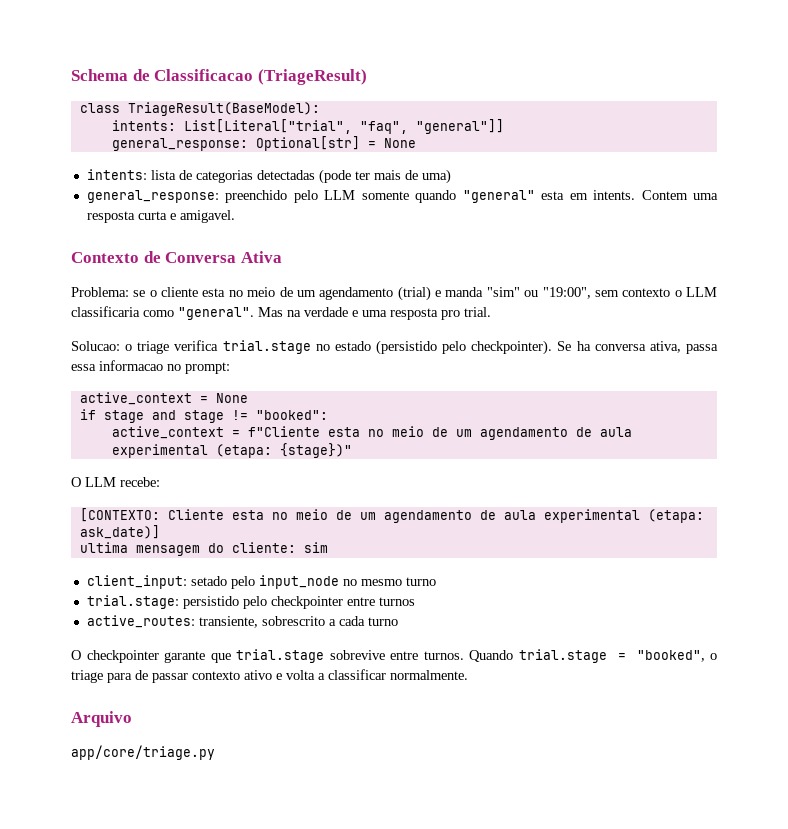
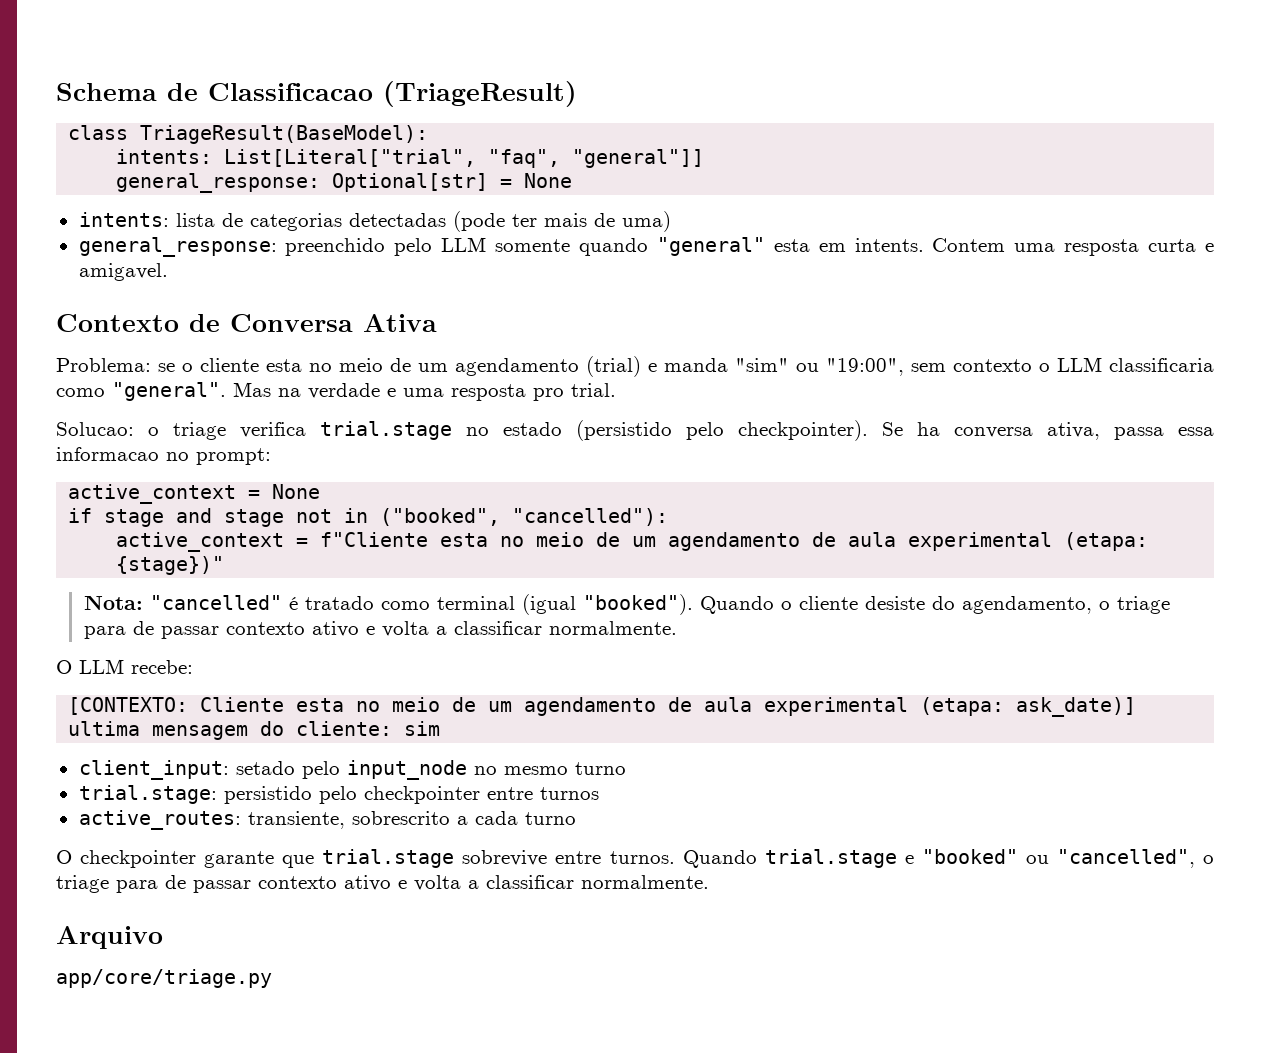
- if stage and stage != "booked":
+ if stage and stage not in ("booked", "cancelled"):
+ Nota: "cancelled" é tratado como terminal (igual "booked"). Quando o cliente desiste do agendamento, o triage para de passar contexto ativo e volta a classificar normalmente.
- Quando trial.stage = "booked", o triage para de passar contexto ativo e volta a classificar normalmente.
+ Quando trial.stage e "booked" ou "cancelled", o triage para de passar contexto ativo e volta a classificar normalmente.

